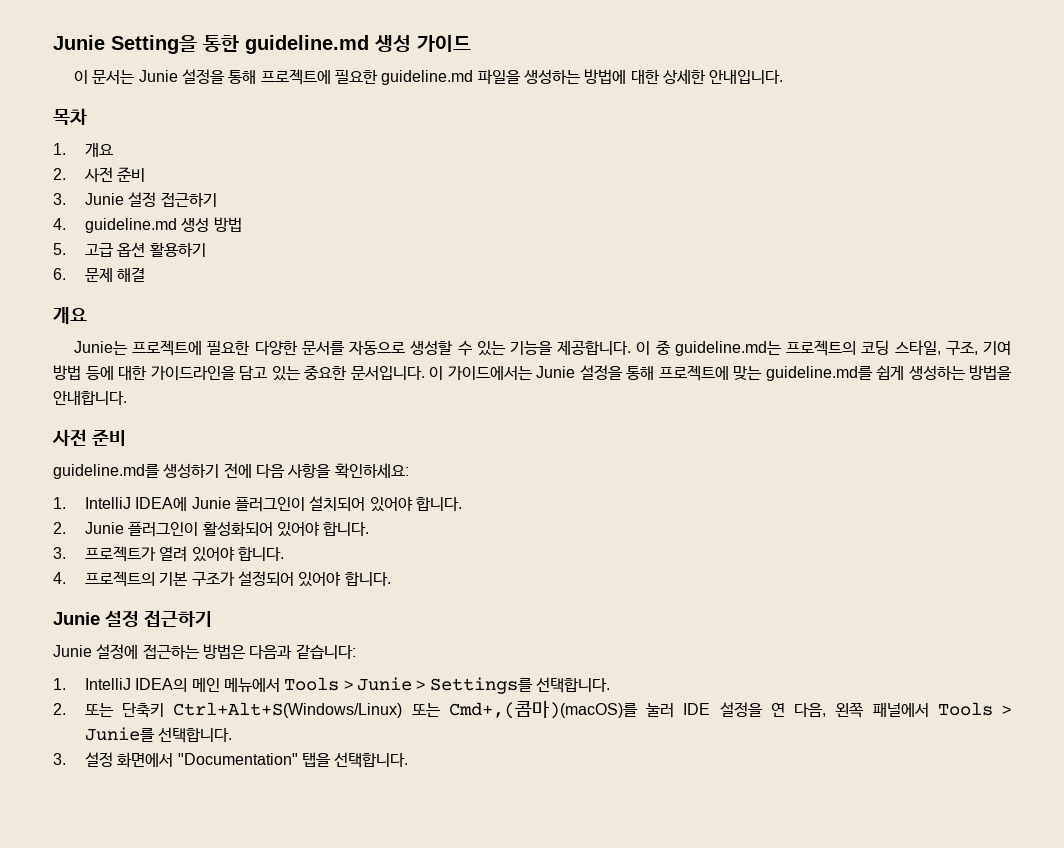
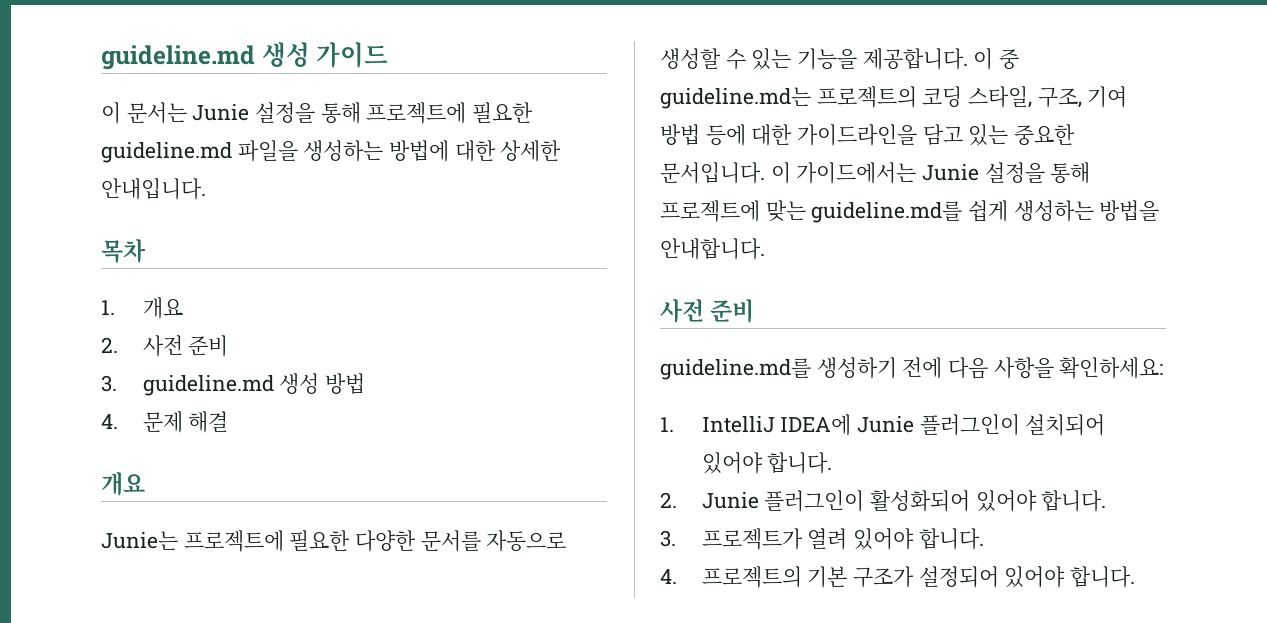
- Junie Setting을 통한 guideline.md 생성 가이드
+ guideline.md 생성 가이드
- 3. Junie 설정 접근하기
- 4. guideline.md 생성 방법
+ 3. guideline.md 생성 방법
- 5. 고급 옵션 활용하기
- 6. 문제 해결
+ 4. 문제 해결
  4. 프로젝트의 기본 구조가 설정되어 있어야 합니다.
- Junie 설정 접근하기
- Junie 설정에 접근하는 방법은 다음과 같습니다:
- 1. IntelliJ IDEA의 메인 메뉴에서 Tools > Junie > Settings를 선택합니다.
- 2. 또는 단축키 Ctrl+Alt+S(Windows/Linux) 또는 Cmd+,(콤마)(macOS)를 눌러 IDE 설정을 연 다음, 왼쪽 패널에서 Tools > Junie를 선택합니다.
- 3. 설정 화면에서 "Documentation" 탭을 선택합니다.

